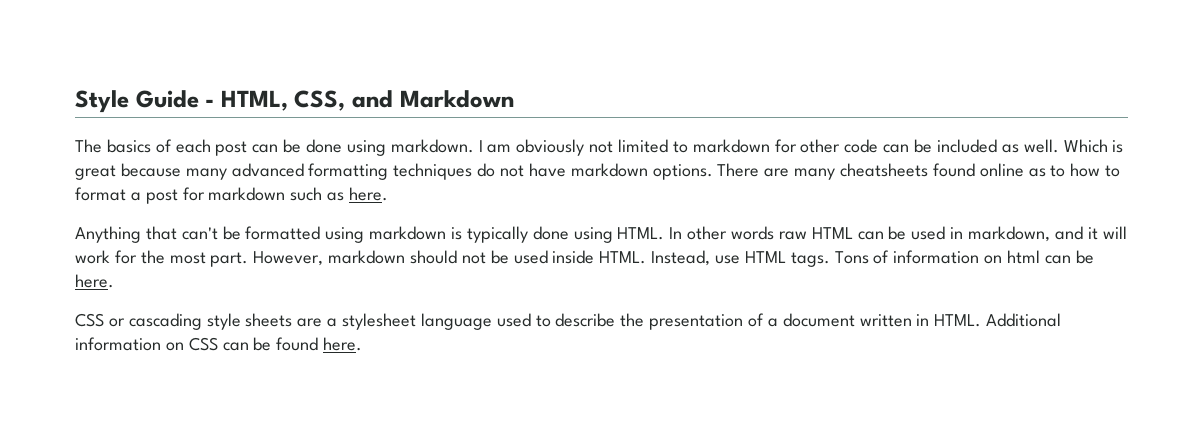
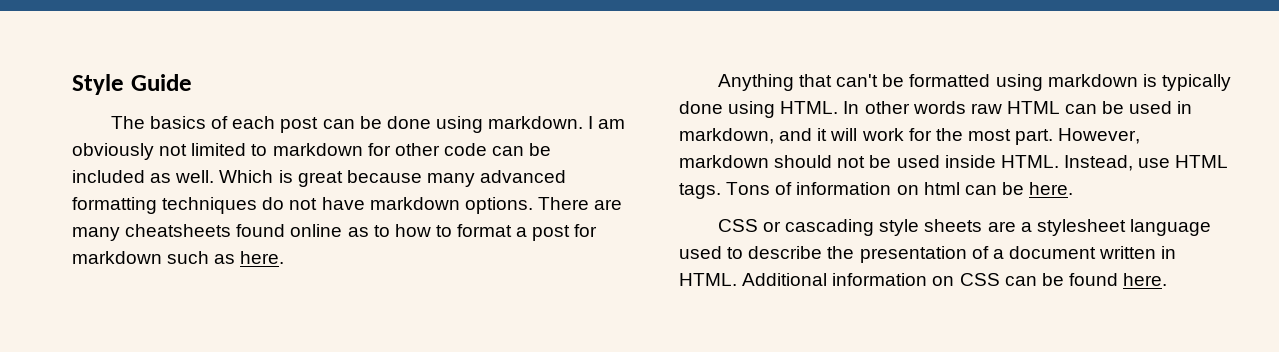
- Style Guide - HTML, CSS, and Markdown
+ Style Guide

